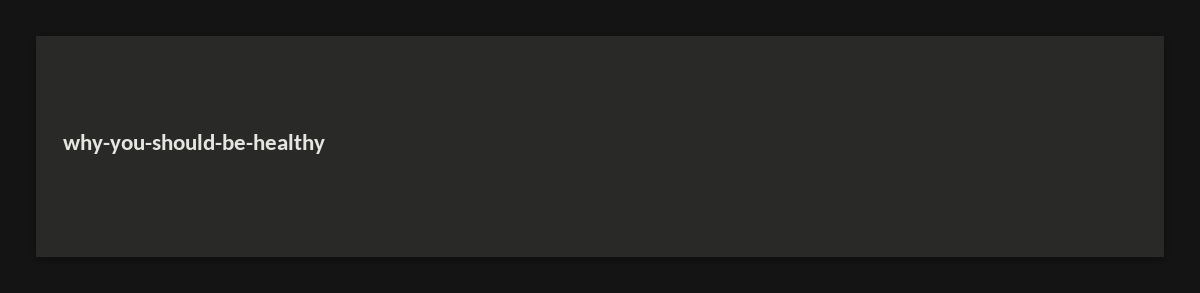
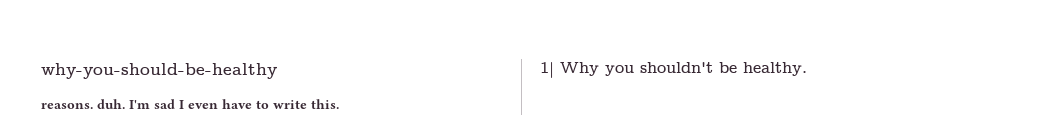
+ reasons. duh. I'm sad I even have to write this.
+ 1| Why you shouldn't be healthy.

